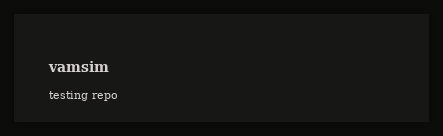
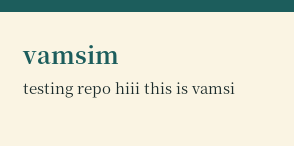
- testing repo
+ testing repo hiii this is vamsi

